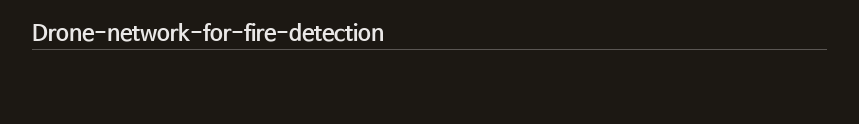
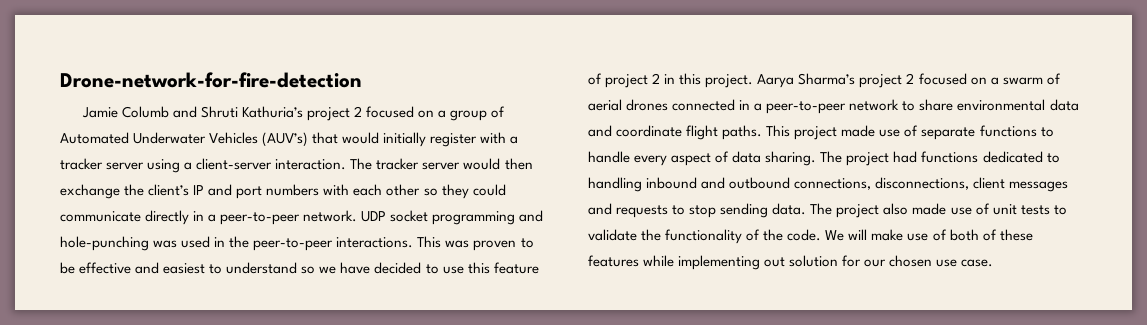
+ Jamie Columb and Shruti Kathuria’s project 2 focused on a group of Automated Underwater Vehicles (AUV’s) that would initially register with a tracker server using a client-server interaction. The tracker server would then exchange the client’s IP and port numbers with each other so they could communicate directly in a peer-to-peer network. UDP socket programming and hole-punching was used in the peer-to-peer interactions. This was proven to be effective and easiest to understand so we have decided to use this feature of project 2 in this project. Aarya Sharma’s project 2 focused on a swarm of aerial drones connected in a peer-to-peer network to share environmental data and coordinate flight paths. This project made use of separate functions to handle every aspect of data sharing. The project had functions dedicated to handling inbound and outbound connections, disconnections, client messages and requests to stop sending data. The project also made use of unit tests to validate the functionality of the code. We will make use of both of these features while implementing out solution for our chosen use case.

